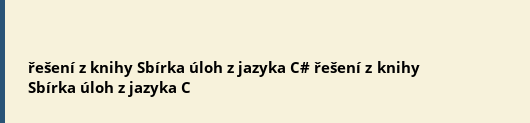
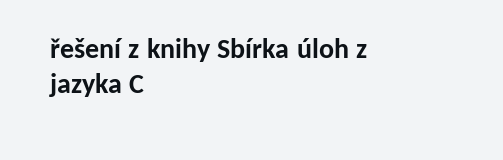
- řešení z knihy Sbírka úloh z jazyka C# řešení z knihy Sbírka úloh z jazyka C
+ řešení z knihy Sbírka úloh z jazyka C

